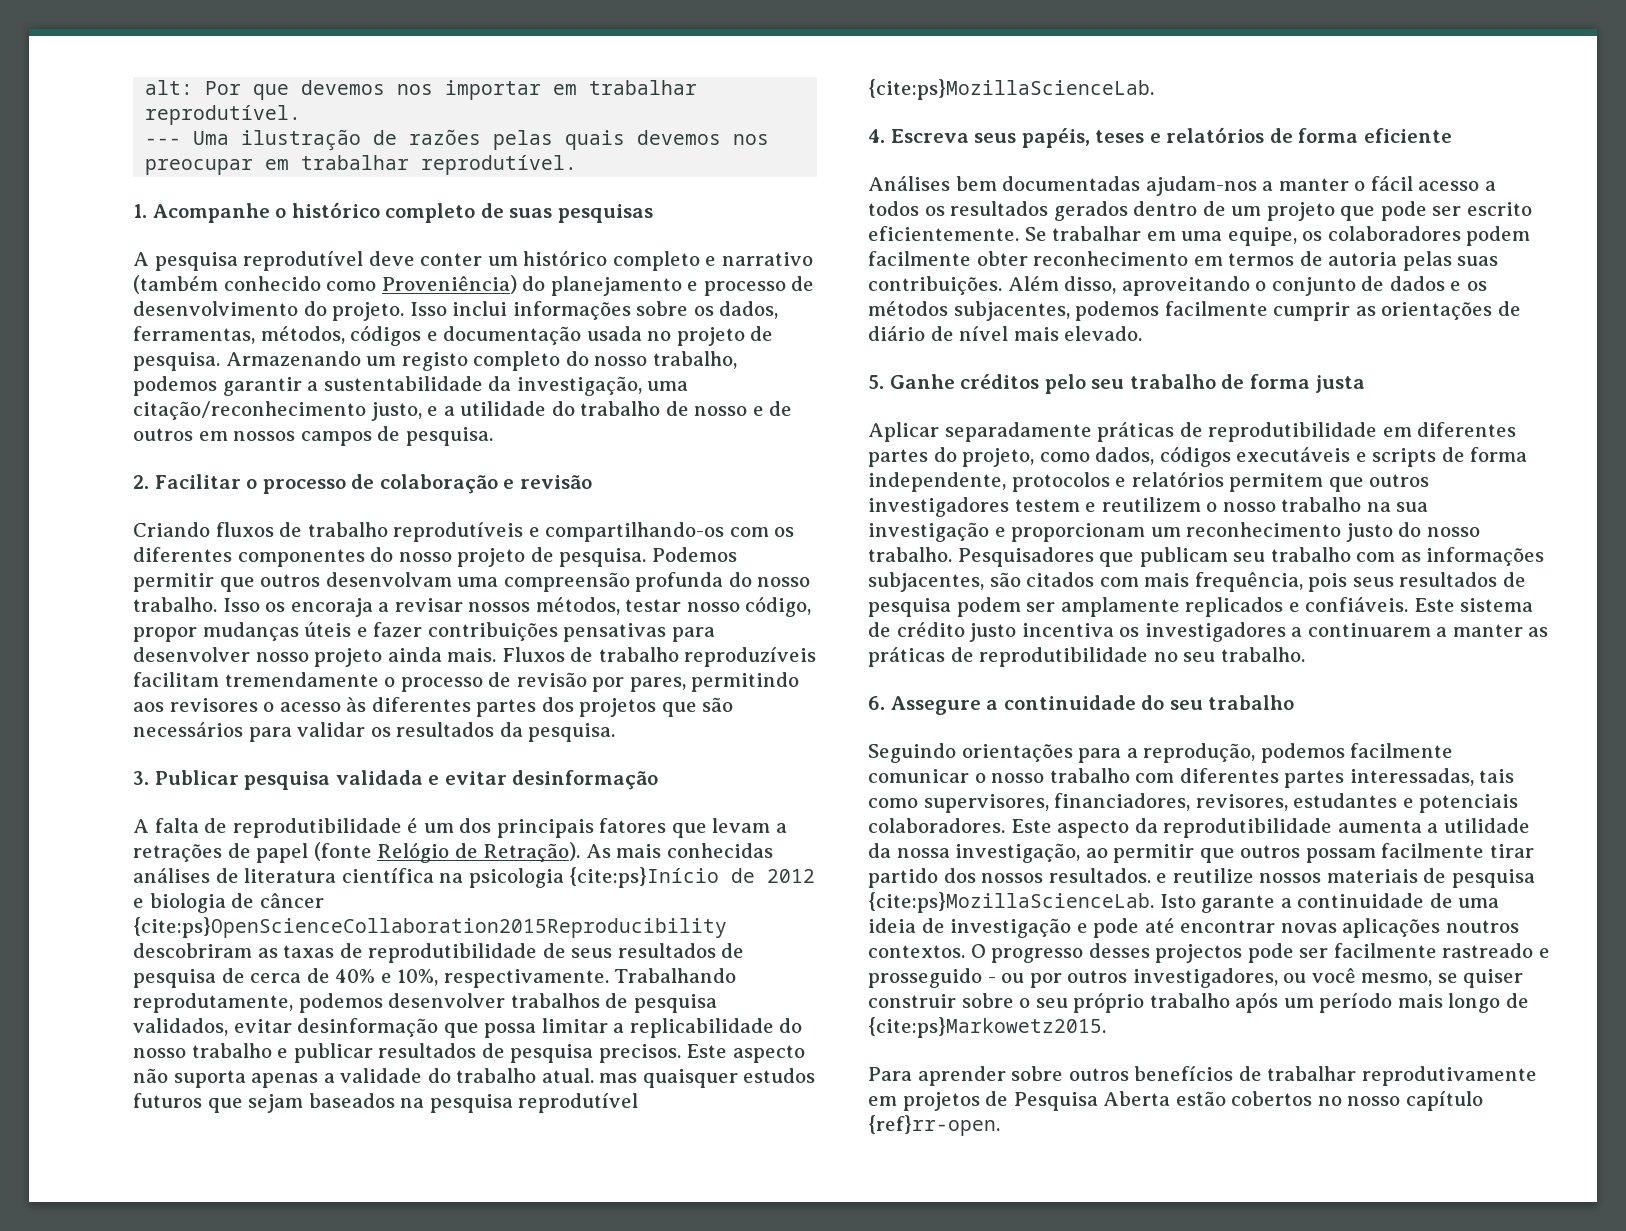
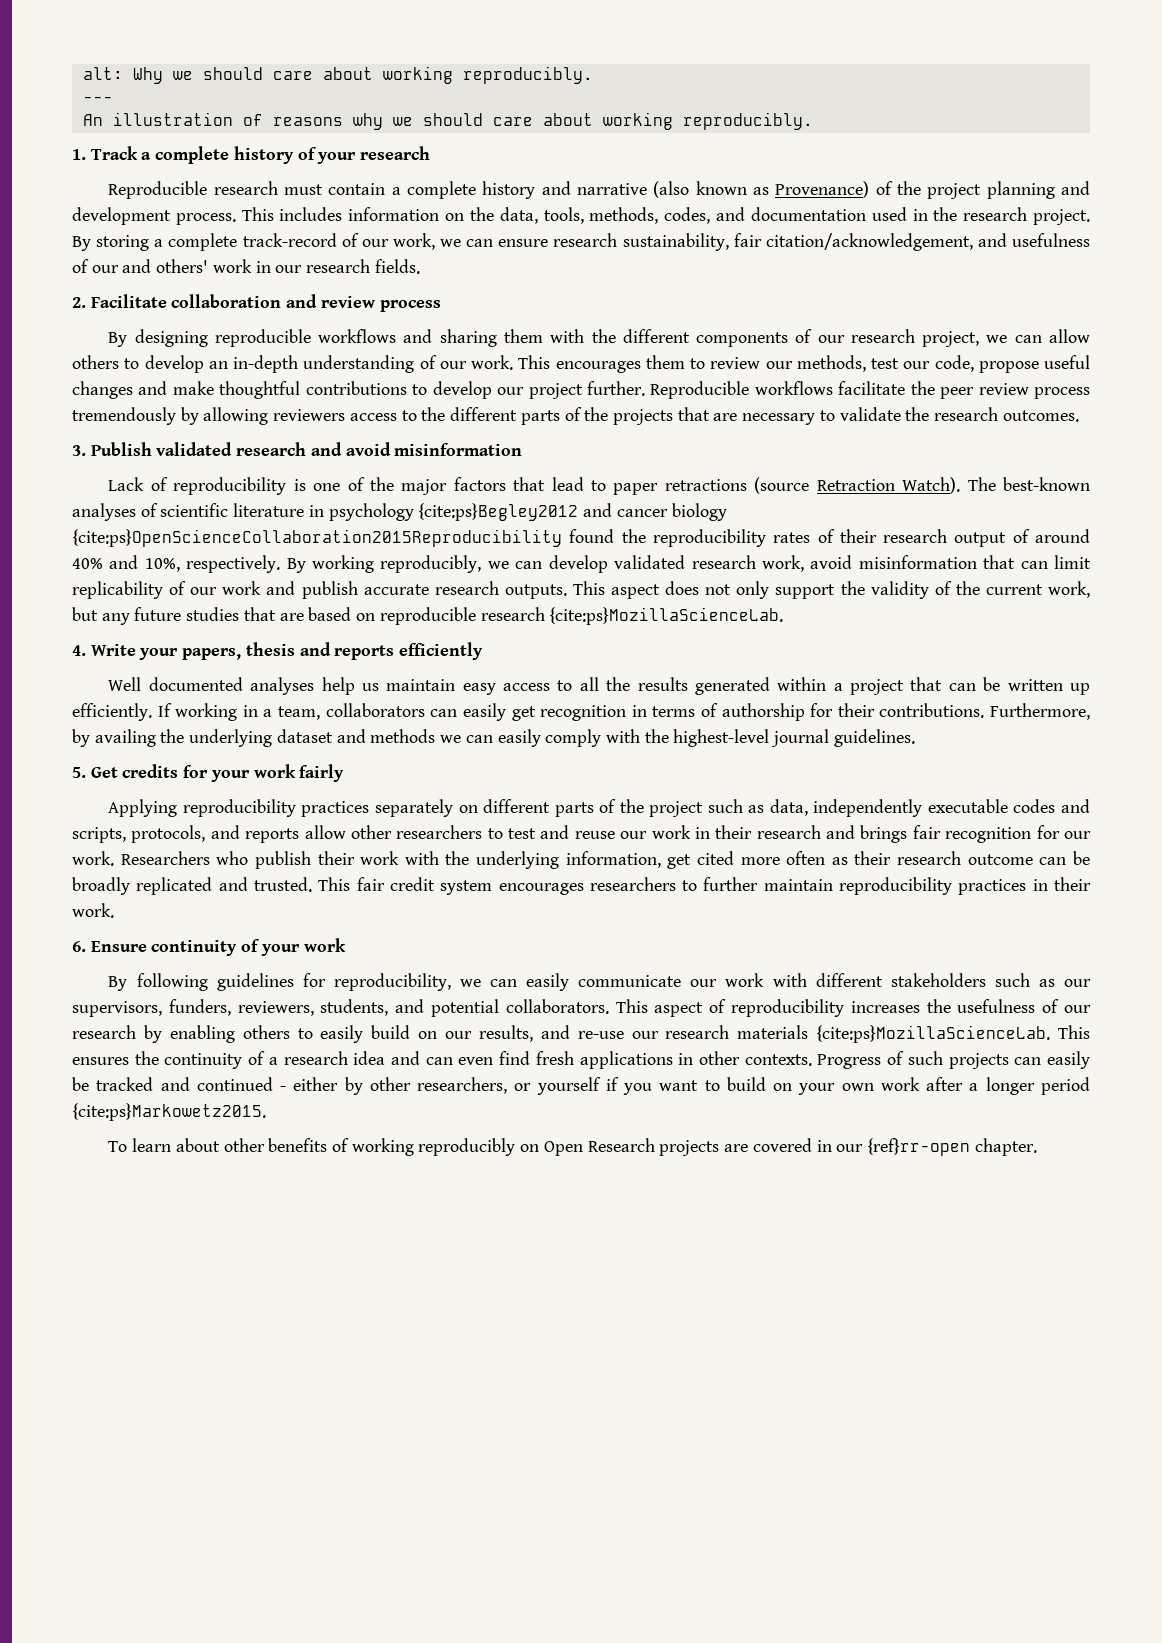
- alt: Por que devemos nos importar em trabalhar reprodutível.
- --- Uma ilustração de razões pelas quais devemos nos preocupar em trabalhar reprodutível.
- 1. Acompanhe o histórico completo de suas pesquisas
- A pesquisa reprodutível deve conter um histórico completo e narrativo (também conhecido como Proveniência) do planejamento e processo de desenvolvimento do projeto. Isso inclui informações sobre os dados, ferramentas, métodos, códigos e documentação usada no projeto de pesquisa. Armazenando um registo completo do nosso trabalho, podemos garantir a sustentabilidade da investigação, uma citação/reconhecimento justo, e a utilidade do trabalho de nosso e de outros em nossos campos de pesquisa.
- 2. Facilitar o processo de colaboração e revisão
- Criando fluxos de trabalho reprodutíveis e compartilhando-os com os diferentes componentes do nosso projeto de pesquisa. Podemos permitir que outros desenvolvam uma compreensão profunda do nosso trabalho. Isso os encoraja a revisar nossos métodos, testar nosso código, propor mudanças úteis e fazer contribuições pensativas para desenvolver nosso projeto ainda mais. Fluxos de trabalho reproduzíveis facilitam tremendamente o processo de revisão por pares, permitindo aos revisores o acesso às diferentes partes dos projetos que são necessários para validar os resultados da pesquisa.
- 3. Publicar pesquisa validada e evitar desinformação
- A falta de reprodutibilidade é um dos principais fatores que levam a retrações de papel (fonte Relógio de Retração). As mais conhecidas análises de literatura científica na psicologia {cite:ps}Início de 2012 e biologia de câncer {cite:ps}OpenScienceCollaboration2015Reproducibility descobriram as taxas de reprodutibilidade de seus resultados de pesquisa de cerca de 40% e 10%, respectivamente. Trabalhando reprodutamente, podemos desenvolver trabalhos de pesquisa validados, evitar desinformação que possa limitar a replicabilidade do nosso trabalho e publicar resultados de pesquisa precisos. Este aspecto não suporta apenas a validade do trabalho atual. mas quaisquer estudos futuros que sejam baseados na pesquisa reprodutível {cite:ps}MozillaScienceLab.
- 4. Escreva seus papéis, teses e relatórios de forma eficiente
- Análises bem documentadas ajudam-nos a manter o fácil acesso a todos os resultados gerados dentro de um projeto que pode ser escrito eficientemente. Se trabalhar em uma equipe, os colaboradores podem facilmente obter reconhecimento em termos de autoria pelas suas contribuições. Além disso, aproveitando o conjunto de dados e os métodos subjacentes, podemos facilmente cumprir as orientações de diário de nível mais elevado.
- 5. Ganhe créditos pelo seu trabalho de forma justa
- Aplicar separadamente práticas de reprodutibilidade em diferentes partes do projeto, como dados, códigos executáveis e scripts de forma independente, protocolos e relatórios permitem que outros investigadores testem e reutilizem o nosso trabalho na sua investigação e proporcionam um reconhecimento justo do nosso trabalho. Pesquisadores que publicam seu trabalho com as informações subjacentes, são citados com mais frequência, pois seus resultados de pesquisa podem ser amplamente replicados e confiáveis. Este sistema de crédito justo incentiva os investigadores a continuarem a manter as práticas de reprodutibilidade no seu trabalho.
- 6. Assegure a continuidade do seu trabalho
- Seguindo orientações para a reprodução, podemos facilmente comunicar o nosso trabalho com diferentes partes interessadas, tais como supervisores, financiadores, revisores, estudantes e potenciais colaboradores. Este aspecto da reprodutibilidade aumenta a utilidade da nossa investigação, ao permitir que outros possam facilmente tirar partido dos nossos resultados. e reutilize nossos materiais de pesquisa {cite:ps}MozillaScienceLab. Isto garante a continuidade de uma ideia de investigação e pode até encontrar novas aplicações noutros contextos. O progresso desses projectos pode ser facilmente rastreado e prosseguido - ou por outros investigadores, ou você mesmo, se quiser construir sobre o seu próprio trabalho após um período mais longo de {cite:ps}Markowetz2015.
- Para aprender sobre outros benefícios de trabalhar reprodutivamente em projetos de Pesquisa Aberta estão cobertos no nosso capítulo {ref}rr-open.
+ alt: Why we should care about working reproducibly.
+ ---
+ An illustration of reasons why we should care about working reproducibly.
+ 1. Track a complete history of your research
+ Reproducible research must contain a complete history and narrative (also known as Provenance) of the project planning and development process. This includes information on the data, tools, methods, codes, and documentation used in the research project. By storing a complete track-record of our work, we can ensure research sustainability, fair citation/acknowledgement, and usefulness of our and others' work in our research fields.
+ 2. Facilitate collaboration and review process
+ By designing reproducible workflows and sharing them with the different components of our research project, we can allow others to develop an in-depth understanding of our work. This encourages them to review our methods, test our code, propose useful changes and make thoughtful contributions to develop our project further. Reproducible workflows facilitate the peer review process tremendously by allowing reviewers access to the different parts of the projects that are necessary to validate the research outcomes.
+ 3. Publish validated research and avoid misinformation
+ Lack of reproducibility is one of the major factors that lead to paper retractions (source Retraction Watch). The best-known analyses of scientific literature in psychology {cite:ps}Begley2012 and cancer biology {cite:ps}OpenScienceCollaboration2015Reproducibility found the reproducibility rates of their research output of around 40% and 10%, respectively. By working reproducibly, we can develop validated research work, avoid misinformation that can limit replicability of our work and publish accurate research outputs. This aspect does not only support the validity of the current work, but any future studies that are based on reproducible research {cite:ps}MozillaScienceLab.
+ 4. Write your papers, thesis and reports efficiently
+ Well documented analyses help us maintain easy access to all the results generated within a project that can be written up efficiently. If working in a team, collaborators can easily get recognition in terms of authorship for their contributions. Furthermore, by availing the underlying dataset and methods we can easily comply with the highest-level journal guidelines.
+ 5. Get credits for your work fairly
+ Applying reproducibility practices separately on different parts of the project such as data, independently executable codes and scripts, protocols, and reports allow other researchers to test and reuse our work in their research and brings fair recognition for our work. Researchers who publish their work with the underlying information, get cited more often as their research outcome can be broadly replicated and trusted. This fair credit system encourages researchers to further maintain reproducibility practices in their work.
+ 6. Ensure continuity of your work
+ By following guidelines for reproducibility, we can easily communicate our work with different stakeholders such as our supervisors, funders, reviewers, students, and potential collaborators. This aspect of reproducibility increases the usefulness of our research by enabling others to easily build on our results, and re-use our research materials {cite:ps}MozillaScienceLab. This ensures the continuity of a research idea and can even find fresh applications in other contexts. Progress of such projects can easily be tracked and continued - either by other researchers, or yourself if you want to build on your own work after a longer period {cite:ps}Markowetz2015.
+ To learn about other benefits of working reproducibly on Open Research projects are covered in our {ref}rr-open chapter.

